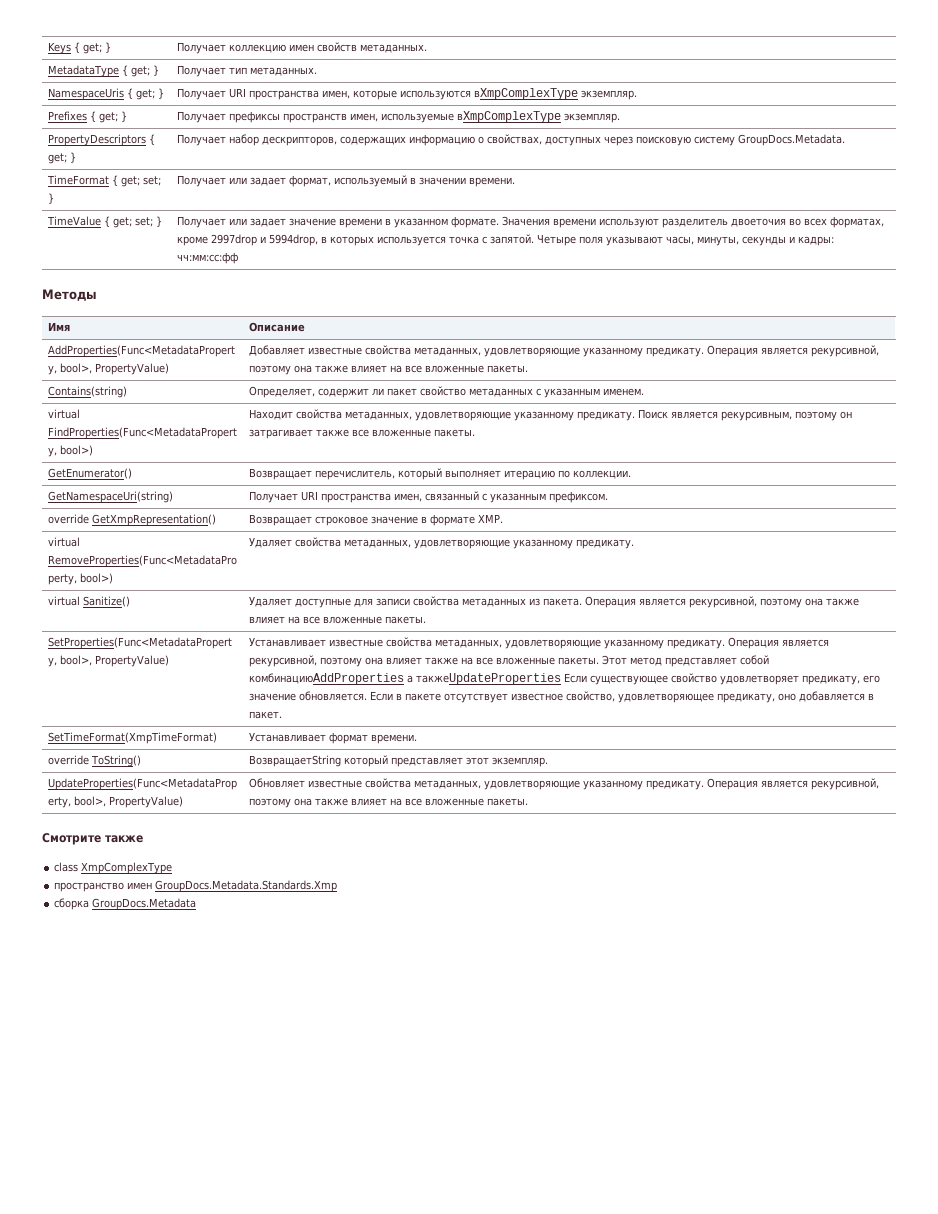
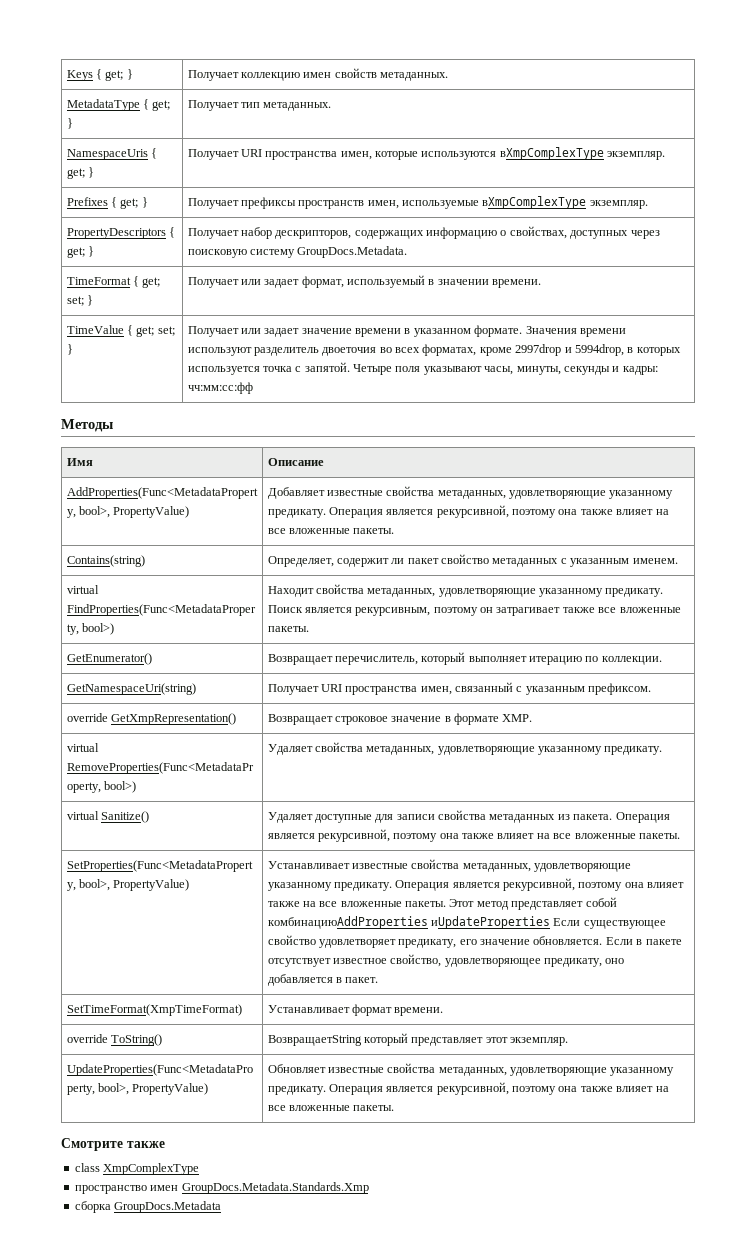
- Этот метод представляет собой комбинациюAddProperties а такжеUpdateProperties Если существующее свойство удовлетворяет предикату, его значение обновляется.
+ Этот метод представляет собой комбинациюAddProperties иUpdateProperties Если существующее свойство удовлетворяет предикату, его значение обновляется.

